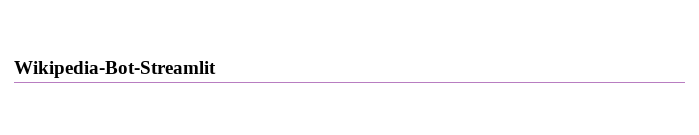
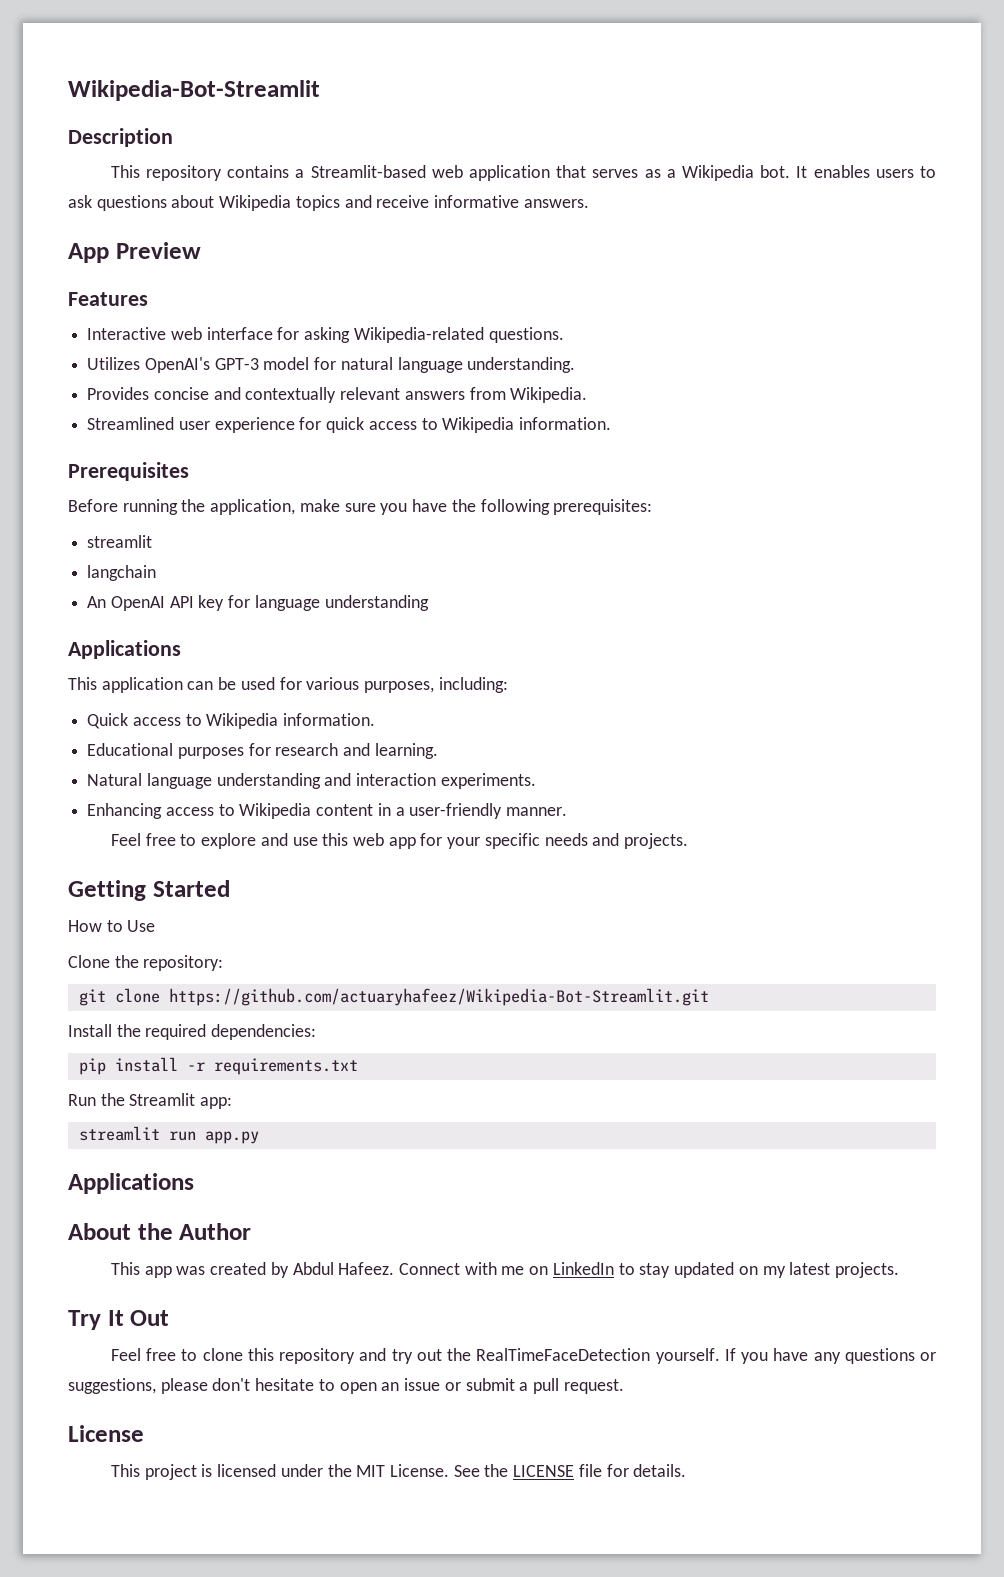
+ Description
+ This repository contains a Streamlit-based web application that serves as a Wikipedia bot. It enables users to ask questions about Wikipedia topics and receive informative answers.
+ App Preview
+ Features
+ Interactive web interface for asking Wikipedia-related questions.
+ Utilizes OpenAI's GPT-3 model for natural language understanding.
+ Provides concise and contextually relevant answers from Wikipedia.
+ Streamlined user experience for quick access to Wikipedia information.
+ Prerequisites
+ Before running the application, make sure you have the following prerequisites:
+ streamlit
+ langchain
+ An OpenAI API key for language understanding
+ Applications
+ This application can be used for various purposes, including:
+ Quick access to Wikipedia information.
+ Educational purposes for research and learning.
+ Natural language understanding and interaction experiments.
+ Enhancing access to Wikipedia content in a user-friendly manner.
+ Feel free to explore and use this web app for your specific needs and projects.
+ Getting Started
+ How to Use
+ Clone the repository:
+ git clone https://github.com/actuaryhafeez/Wikipedia-Bot-Streamlit.git
+ Install the required dependencies:
+ pip install -r requirements.txt
+ Run the Streamlit app:
+ streamlit run app.py
+ Applications
+ About the Author
+ This app was created by Abdul Hafeez. Connect with me on LinkedIn to stay updated on my latest projects.
+ Try It Out
+ Feel free to clone this repository and try out the RealTimeFaceDetection yourself. If you have any questions or suggestions, please don't hesitate to open an issue or submit a pull request.
+ License
+ This project is licensed under the MIT License. See the LICENSE file for details.

